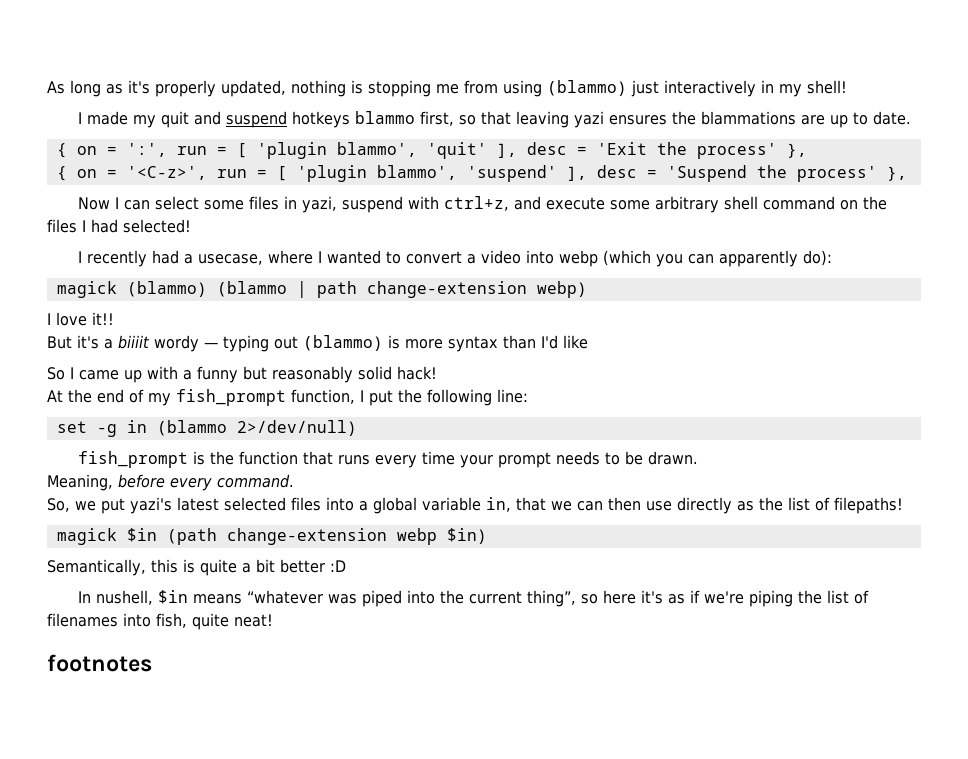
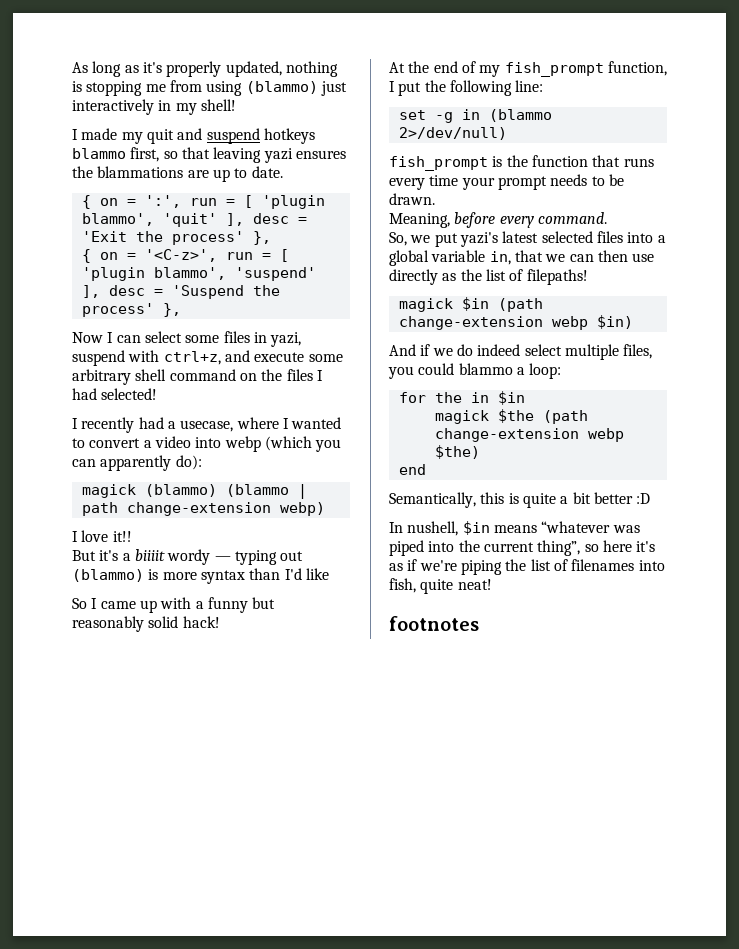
+ And if we do indeed select multiple files, you could blammo a loop:
+ for the in $in
+ magick $the (path change-extension webp $the)
+ end

